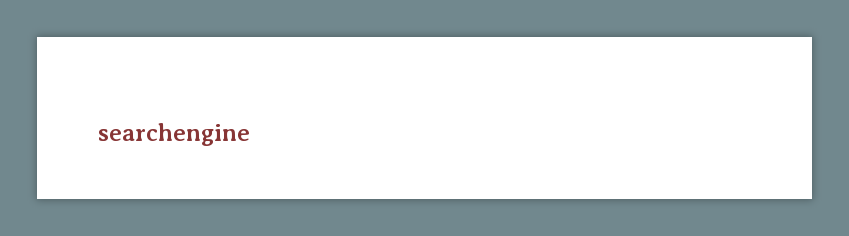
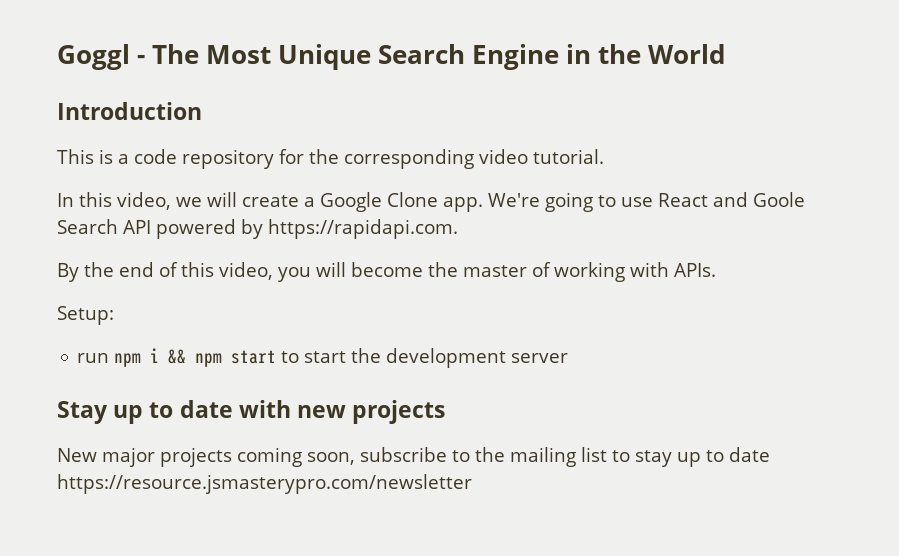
- searchengine
+ Goggl - The Most Unique Search Engine in the World
+ Introduction
+ This is a code repository for the corresponding video tutorial.
+ In this video, we will create a Google Clone app. We're going to use React and Goole Search API powered by https://rapidapi.com.
+ By the end of this video, you will become the master of working with APIs.
+ Setup:
+ run npm i && npm start to start the development server
+ Stay up to date with new projects
+ New major projects coming soon, subscribe to the mailing list to stay up to date https://resource.jsmasterypro.com/newsletter

